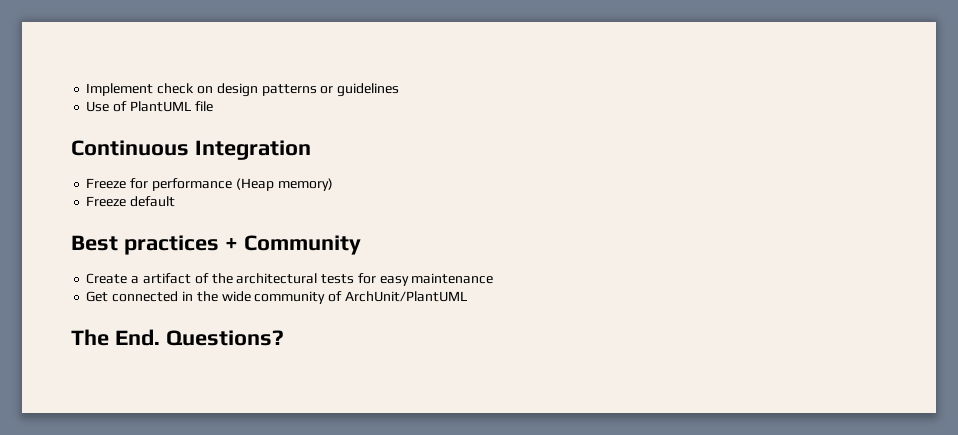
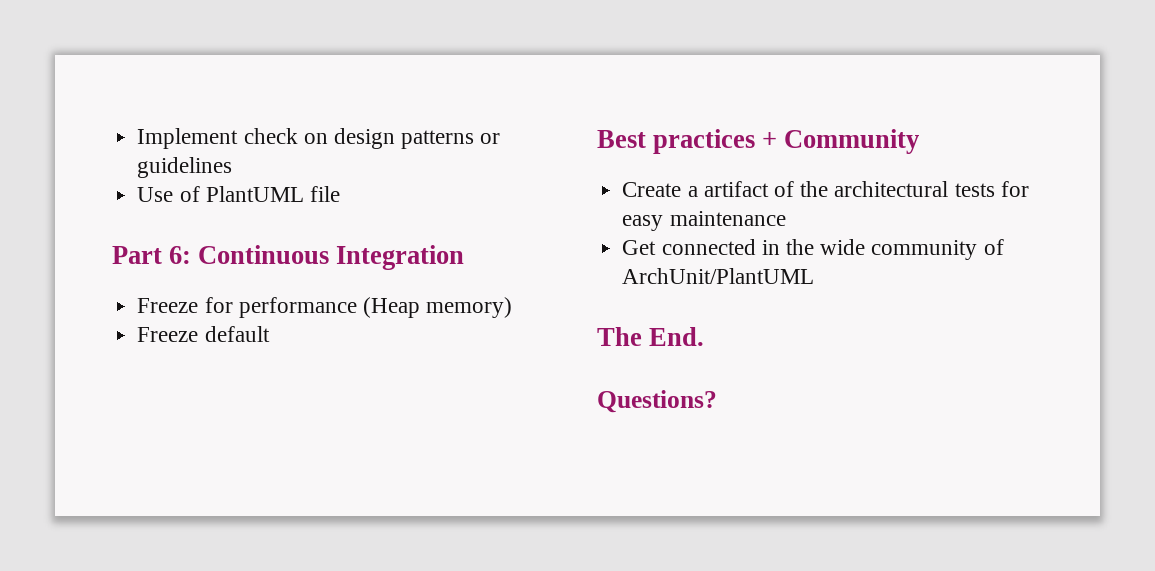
- Continuous Integration
+ Part 6: Continuous Integration
- The End. Questions?
+ The End.
+ Questions?

